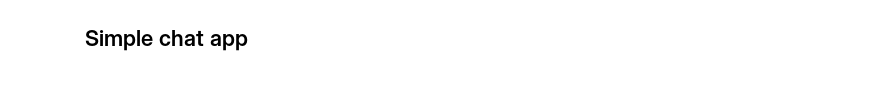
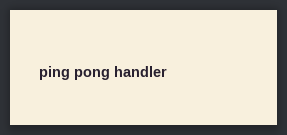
- Simple chat app
+ ping pong handler

